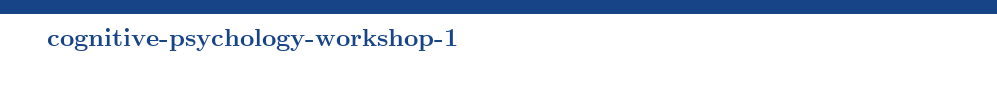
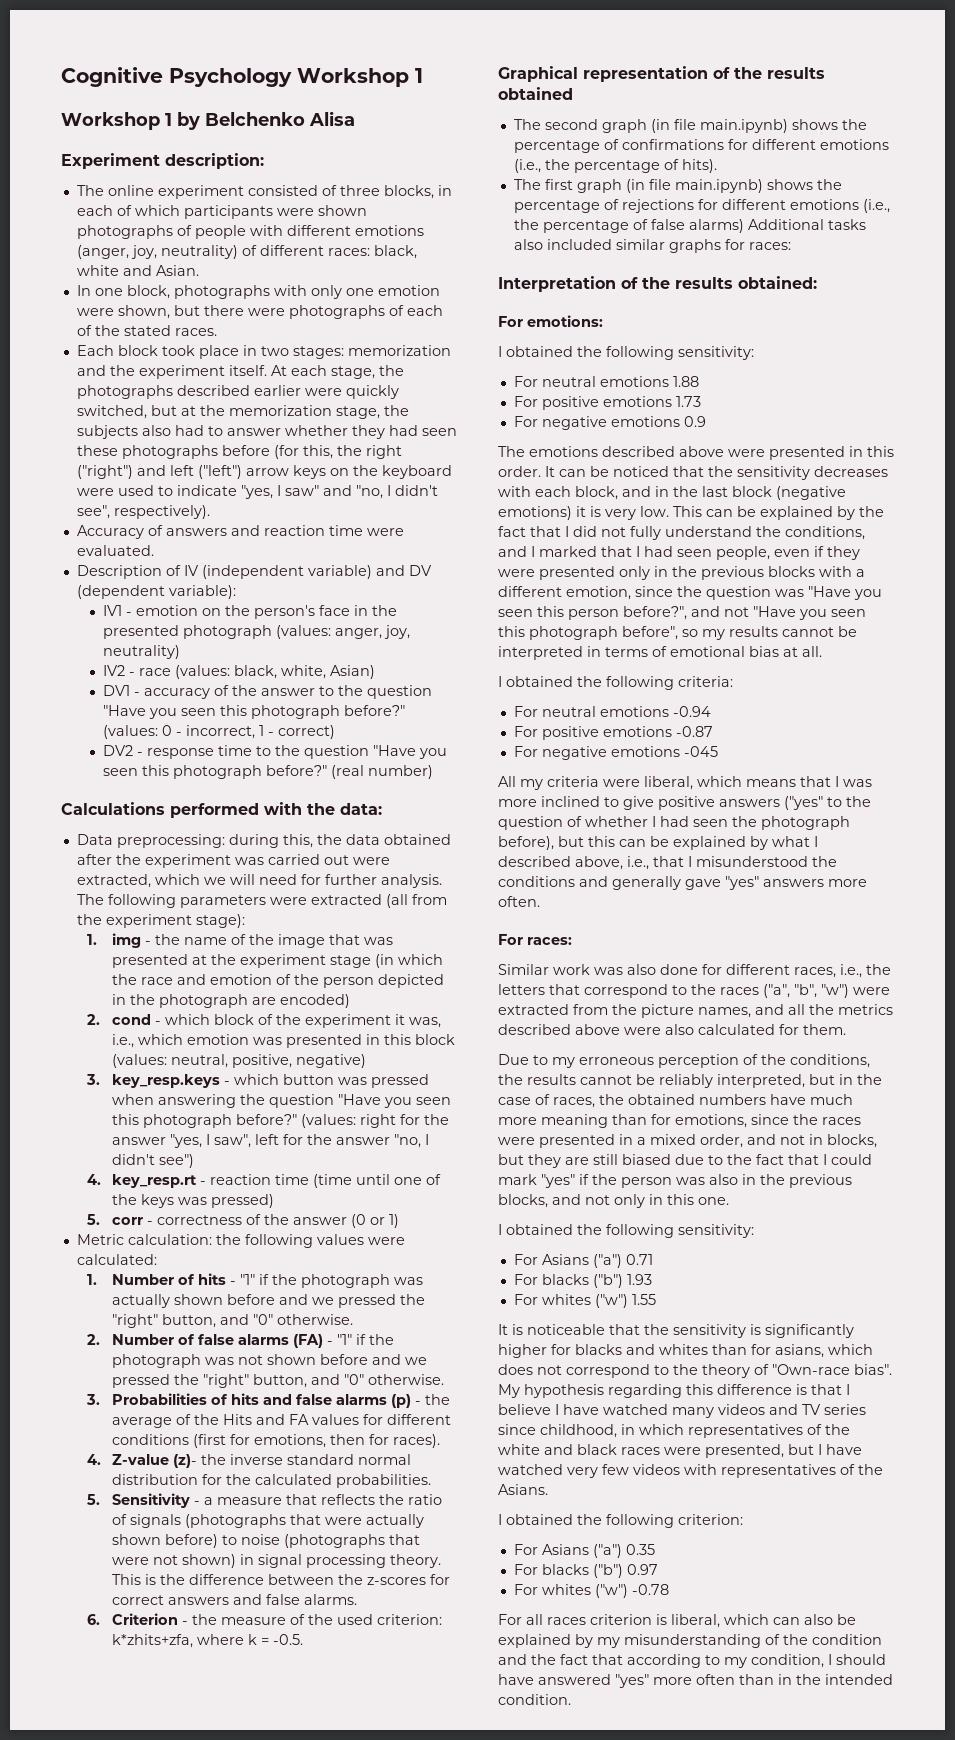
- cognitive-psychology-workshop-1
+ Cognitive Psychology Workshop 1
+ Workshop 1 by Belchenko Alisa
+ Experiment description:
+ The online experiment consisted of three blocks, in each of which participants were shown photographs of people with different emotions (anger, joy, neutrality) of different races: black, white and Asian.
+ In one block, photographs with only one emotion were shown, but there were photographs of each of the stated races.
+ Each block took place in two stages: memorization and the experiment itself. At each stage, the photographs described earlier were quickly switched, but at the memorization stage, the subjects also had to answer whether they had seen these photographs before (for this, the right ("right") and left ("left") arrow keys on the keyboard were used to indicate "yes, I saw" and "no, I didn't see", respectively).
+ Accuracy of answers and reaction time were evaluated.
+ Description of IV (independent variable) and DV (dependent variable):
+ IV1 - emotion on the person's face in the presented photograph (values: anger, joy, neutrality)
+ IV2 - race (values: black, white, Asian)
+ DV1 - accuracy of the answer to the question "Have you seen this photograph before?" (values: 0 - incorrect, 1 - correct)
+ DV2 - response time to the question "Have you seen this photograph before?" (real number)
+ Calculations performed with the data:
+ Data preprocessing: during this, the data obtained after the experiment was carried out were extracted, which we will need for further analysis. The following parameters were extracted (all from the experiment stage):
+ 1. img - the name of the image that was presented at the experiment stage (in which the race and emotion of the person depicted in the photograph are encoded)
+ 2. cond - which block of the experiment it was, i.e., which emotion was presented in this block (values: neutral, positive, negative)
+ 3. key_resp.keys - which button was pressed when answering the question "Have you seen this photograph before?" (values: right for the answer "yes, I saw", left for the answer "no, I didn't see")
+ 4. key_resp.rt - reaction time (time until one of the keys was pressed)
+ 5. corr - correctness of the answer (0 or 1)
+ Metric calculation: the following values were calculated:
+ 1. Number of hits - "1" if the photograph was actually shown before and we pressed the "right" button, and "0" otherwise.
+ 2. Number of false alarms (FA) - "1" if the photograph was not shown before and we pressed the "right" button, and "0" otherwise.
+ 3. Probabilities of hits and false alarms (p) - the average of the Hits and FA values for different conditions (first for emotions, then for races).
+ 4. Z-value (z)- the inverse standard normal distribution for the calculated probabilities.
+ 5. Sensitivity - a measure that reflects the ratio of signals (photographs that were actually shown before) to noise (photographs that were not shown) in signal processing theory. This is the difference between the z-scores for correct answers and false alarms.
+ 6. Criterion - the measure of the used criterion: k*zhits+zfa, where k = -0.5.
+ Graphical representation of the results obtained
+ The second graph (in file main.ipynb) shows the percentage of confirmations for different emotions (i.e., the percentage of hits).
+ The first graph (in file main.ipynb) shows the percentage of rejections for different emotions (i.e., the percentage of false alarms) Additional tasks also included similar graphs for races:
+ Interpretation of the results obtained:
+ For emotions:
+ I obtained the following sensitivity:
+ For neutral emotions 1.88
+ For positive emotions 1.73
+ For negative emotions 0.9
+ The emotions described above were presented in this order. It can be noticed that the sensitivity decreases with each block, and in the last block (negative emotions) it is very low. This can be explained by the fact that I did not fully understand the conditions, and I marked that I had seen people, even if they were presented only in the previous blocks with a different emotion, since the question was "Have you seen this person before?", and not "Have you seen this photograph before", so my results cannot be interpreted in terms of emotional bias at all.
+ I obtained the following criteria:
+ For neutral emotions -0.94
+ For positive emotions -0.87
+ For negative emotions -045
+ All my criteria were liberal, which means that I was more inclined to give positive answers ("yes" to the question of whether I had seen the photograph before), but this can be explained by what I described above, i.e., that I misunderstood the conditions and generally gave "yes" answers more often.
+ For races:
+ Similar work was also done for different races, i.e., the letters that correspond to the races ("a", "b", "w") were extracted from the picture names, and all the metrics described above were also calculated for them.
+ Due to my erroneous perception of the conditions, the results cannot be reliably interpreted, but in the case of races, the obtained numbers have much more meaning than for emotions, since the races were presented in a mixed order, and not in blocks, but they are still biased due to the fact that I could mark "yes" if the person was also in the previous blocks, and not only in this one.
+ I obtained the following sensitivity:
+ For Asians ("a") 0.71
+ For blacks ("b") 1.93
+ For whites ("w") 1.55
+ It is noticeable that the sensitivity is significantly higher for blacks and whites than for asians, which does not correspond to the theory of "Own-race bias". My hypothesis regarding this difference is that I believe I have watched many videos and TV series since childhood, in which representatives of the white and black races were presented, but I have watched very few videos with representatives of the Asians.
+ I obtained the following criterion:
+ For Asians ("a") 0.35
+ For blacks ("b") 0.97
+ For whites ("w") -0.78
+ For all races criterion is liberal, which can also be explained by my misunderstanding of the condition and the fact that according to my condition, I should have answered "yes" more often than in the intended condition.

